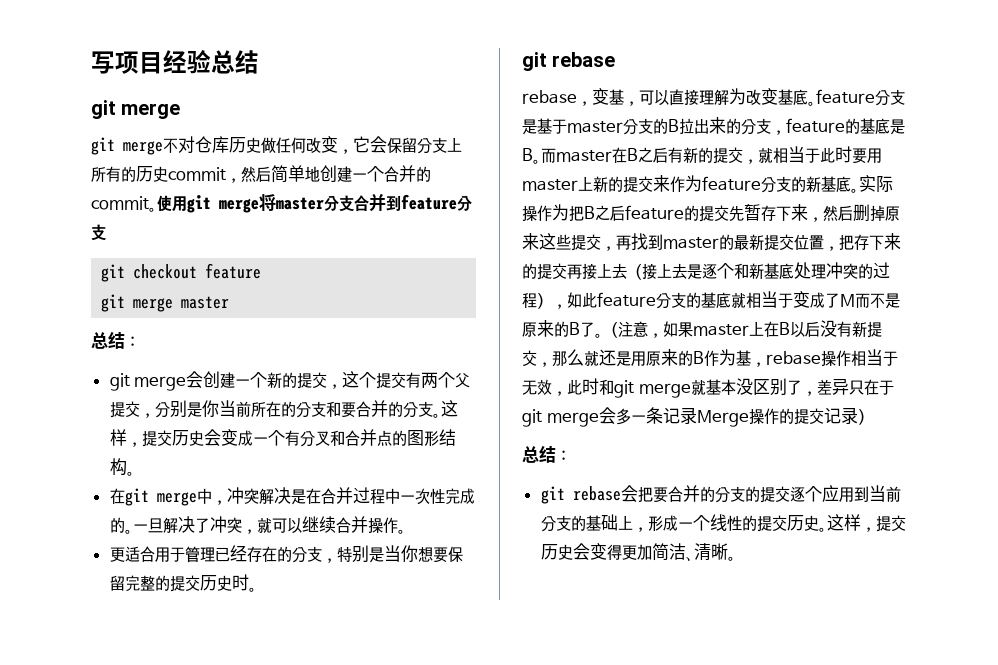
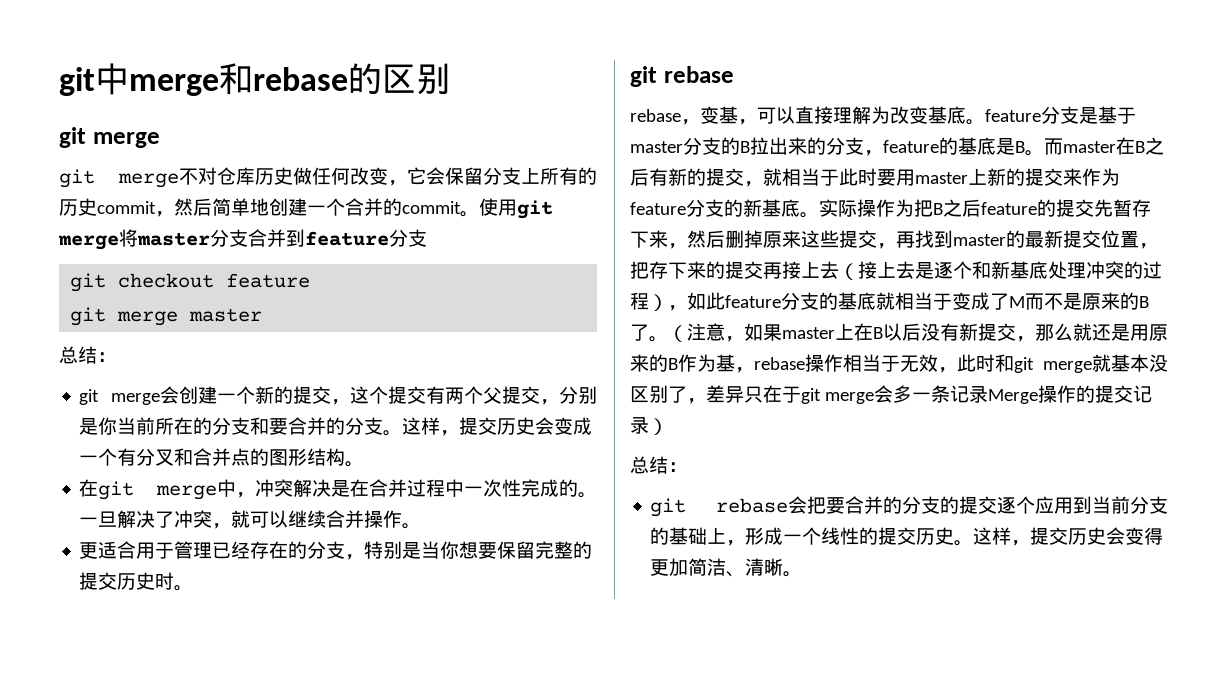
- 写项目经验总结
+ git中merge和rebase的区别

